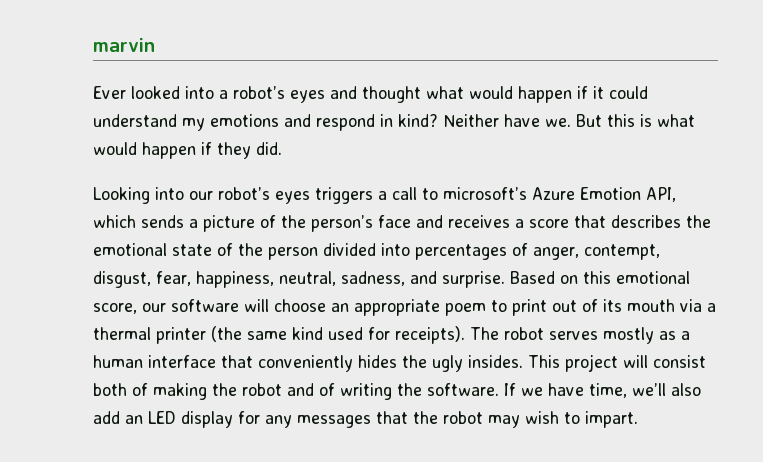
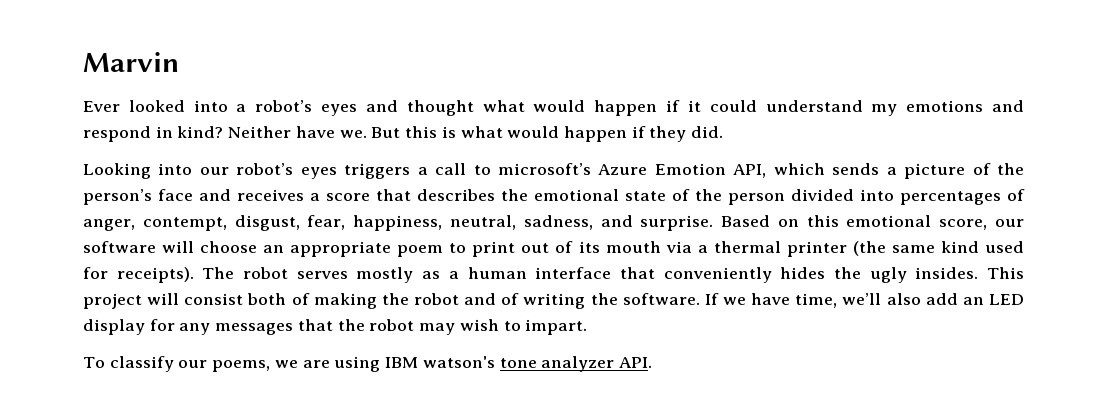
- marvin
+ Marvin
+ To classify our poems, we are using IBM watson's tone analyzer API.

